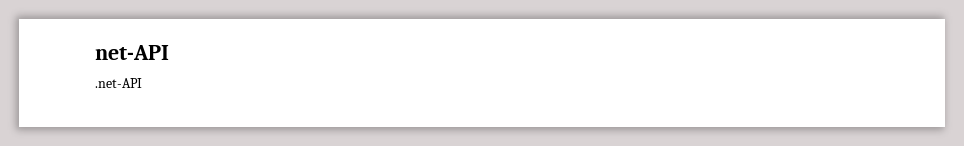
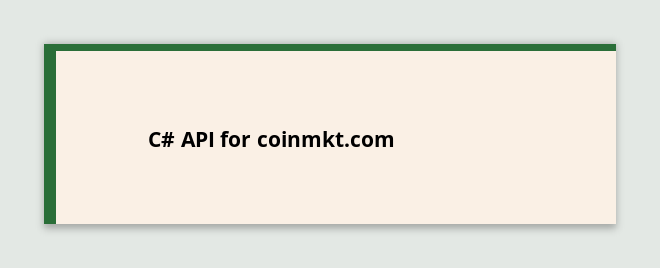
- net-API
- .net-API
+ C# API for coinmkt.com

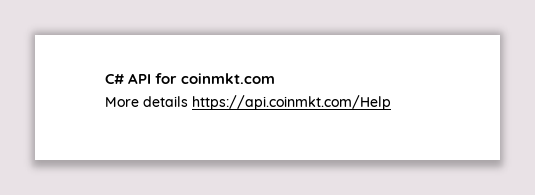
+ More details https://api.coinmkt.com/Help

